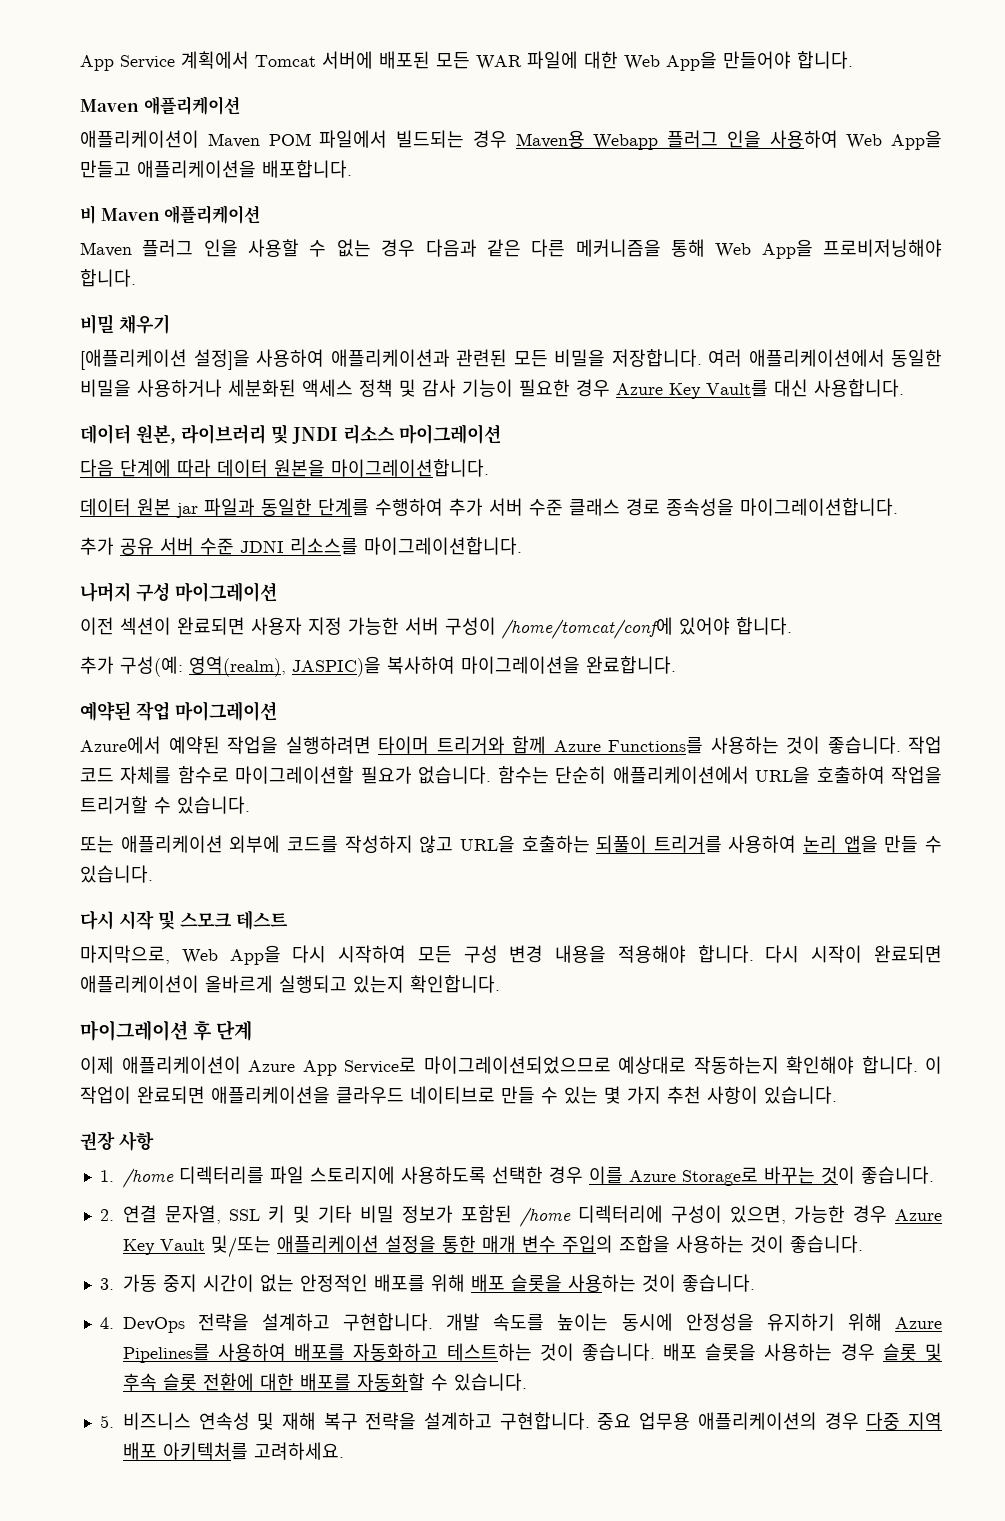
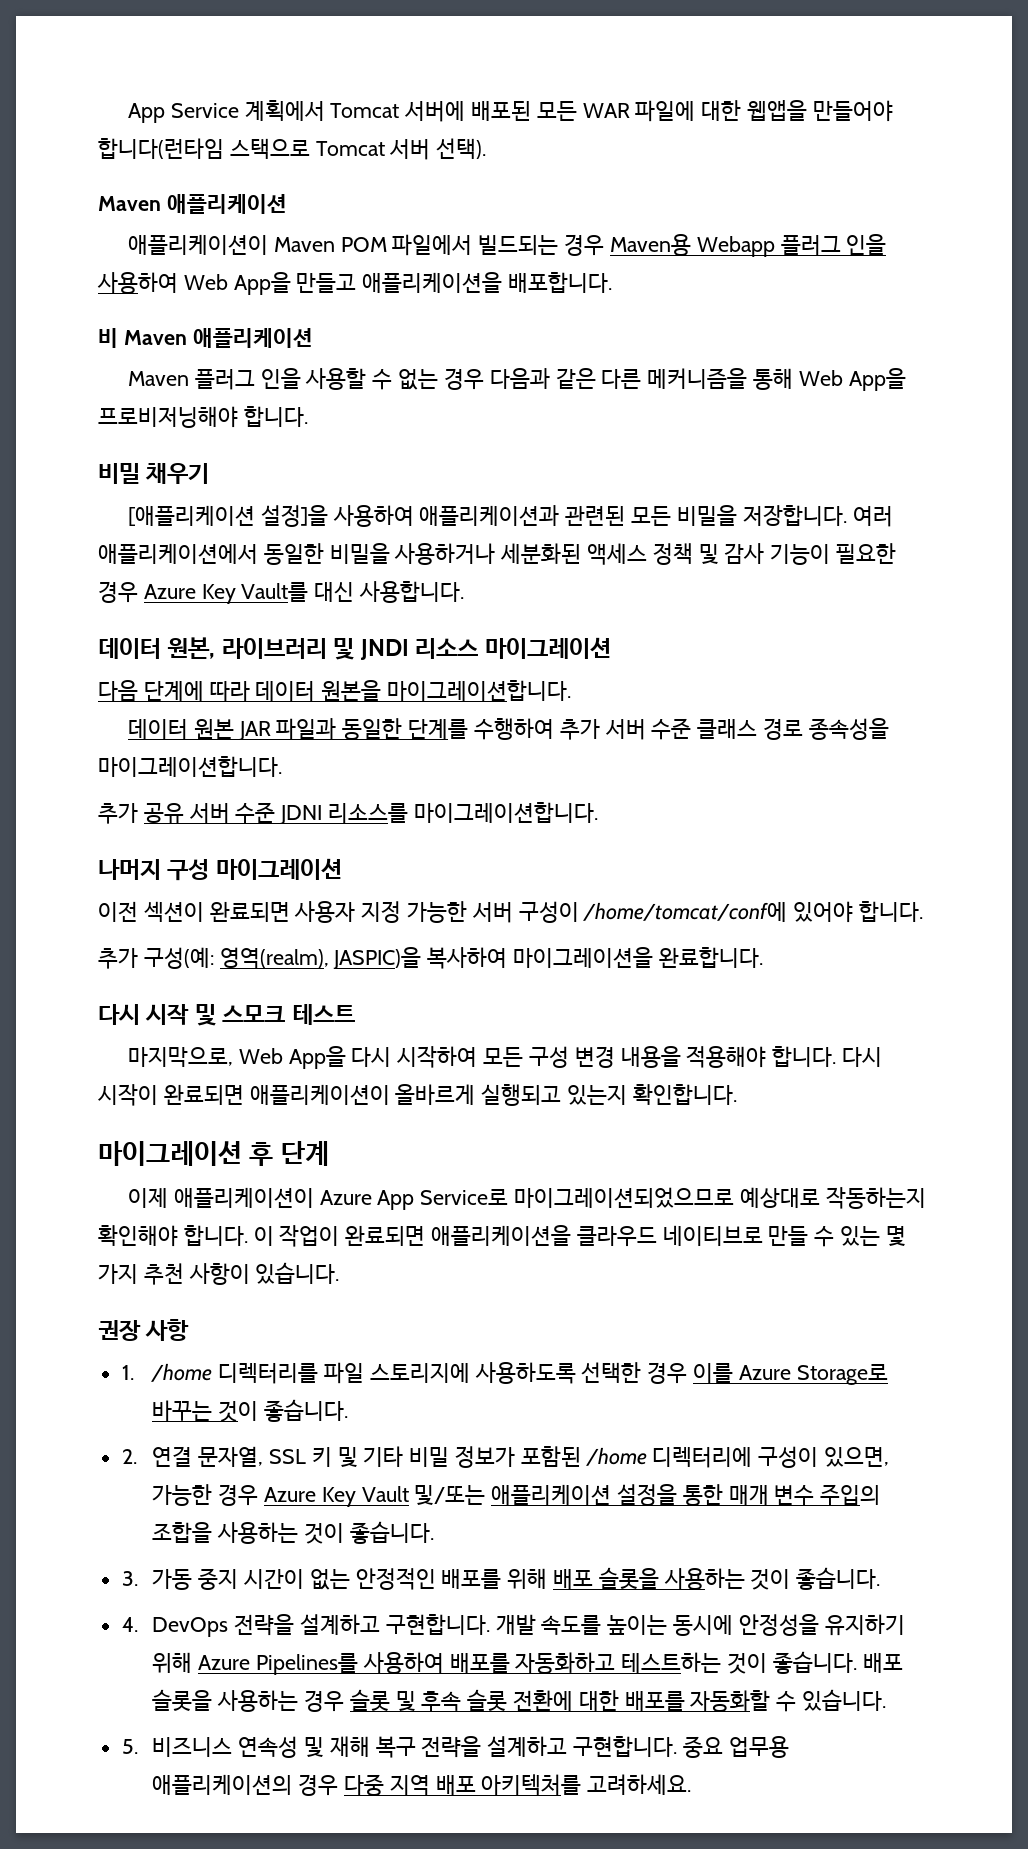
- App Service 계획에서 Tomcat 서버에 배포된 모든 WAR 파일에 대한 Web App을 만들어야 합니다.
+ App Service 계획에서 Tomcat 서버에 배포된 모든 WAR 파일에 대한 웹앱을 만들어야 합니다(런타임 스택으로 Tomcat 서버 선택).
- 데이터 원본 jar 파일과 동일한 단계를 수행하여 추가 서버 수준 클래스 경로 종속성을 마이그레이션합니다.
+ 데이터 원본 JAR 파일과 동일한 단계를 수행하여 추가 서버 수준 클래스 경로 종속성을 마이그레이션합니다.
- 예약된 작업 마이그레이션
- Azure에서 예약된 작업을 실행하려면 타이머 트리거와 함께 Azure Functions를 사용하는 것이 좋습니다. 작업 코드 자체를 함수로 마이그레이션할 필요가 없습니다. 함수는 단순히 애플리케이션에서 URL을 호출하여 작업을 트리거할 수 있습니다.
- 또는 애플리케이션 외부에 코드를 작성하지 않고 URL을 호출하는 되풀이 트리거를 사용하여 논리 앱을 만들 수 있습니다.

